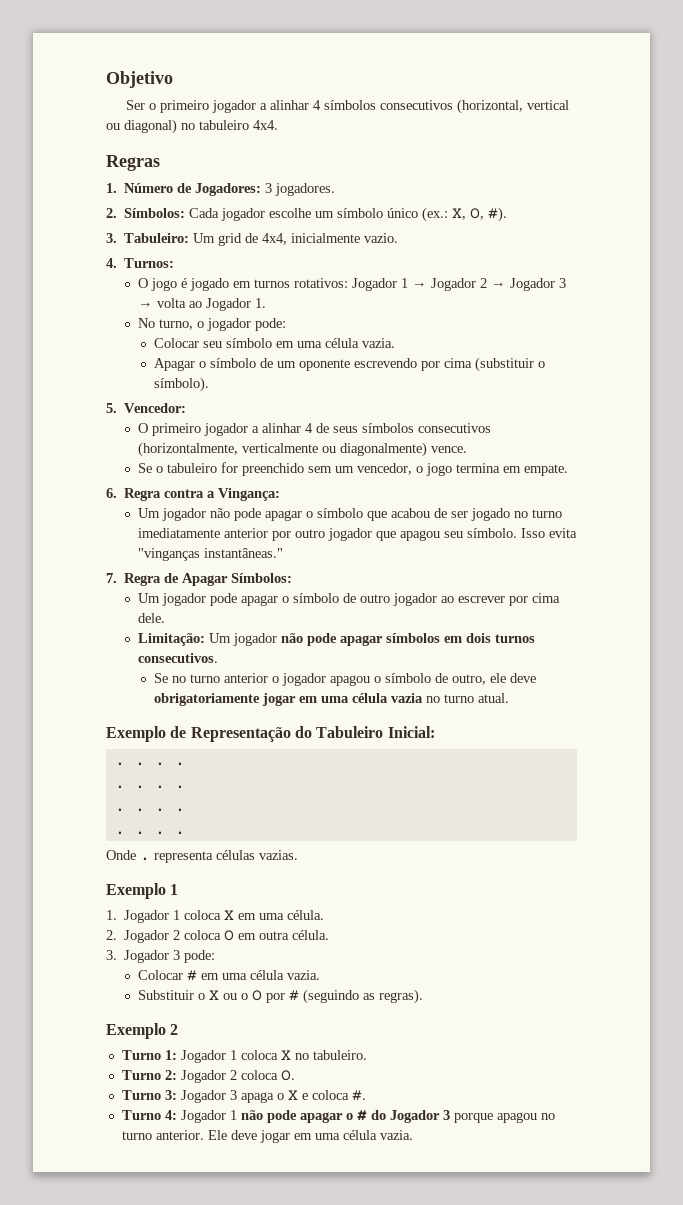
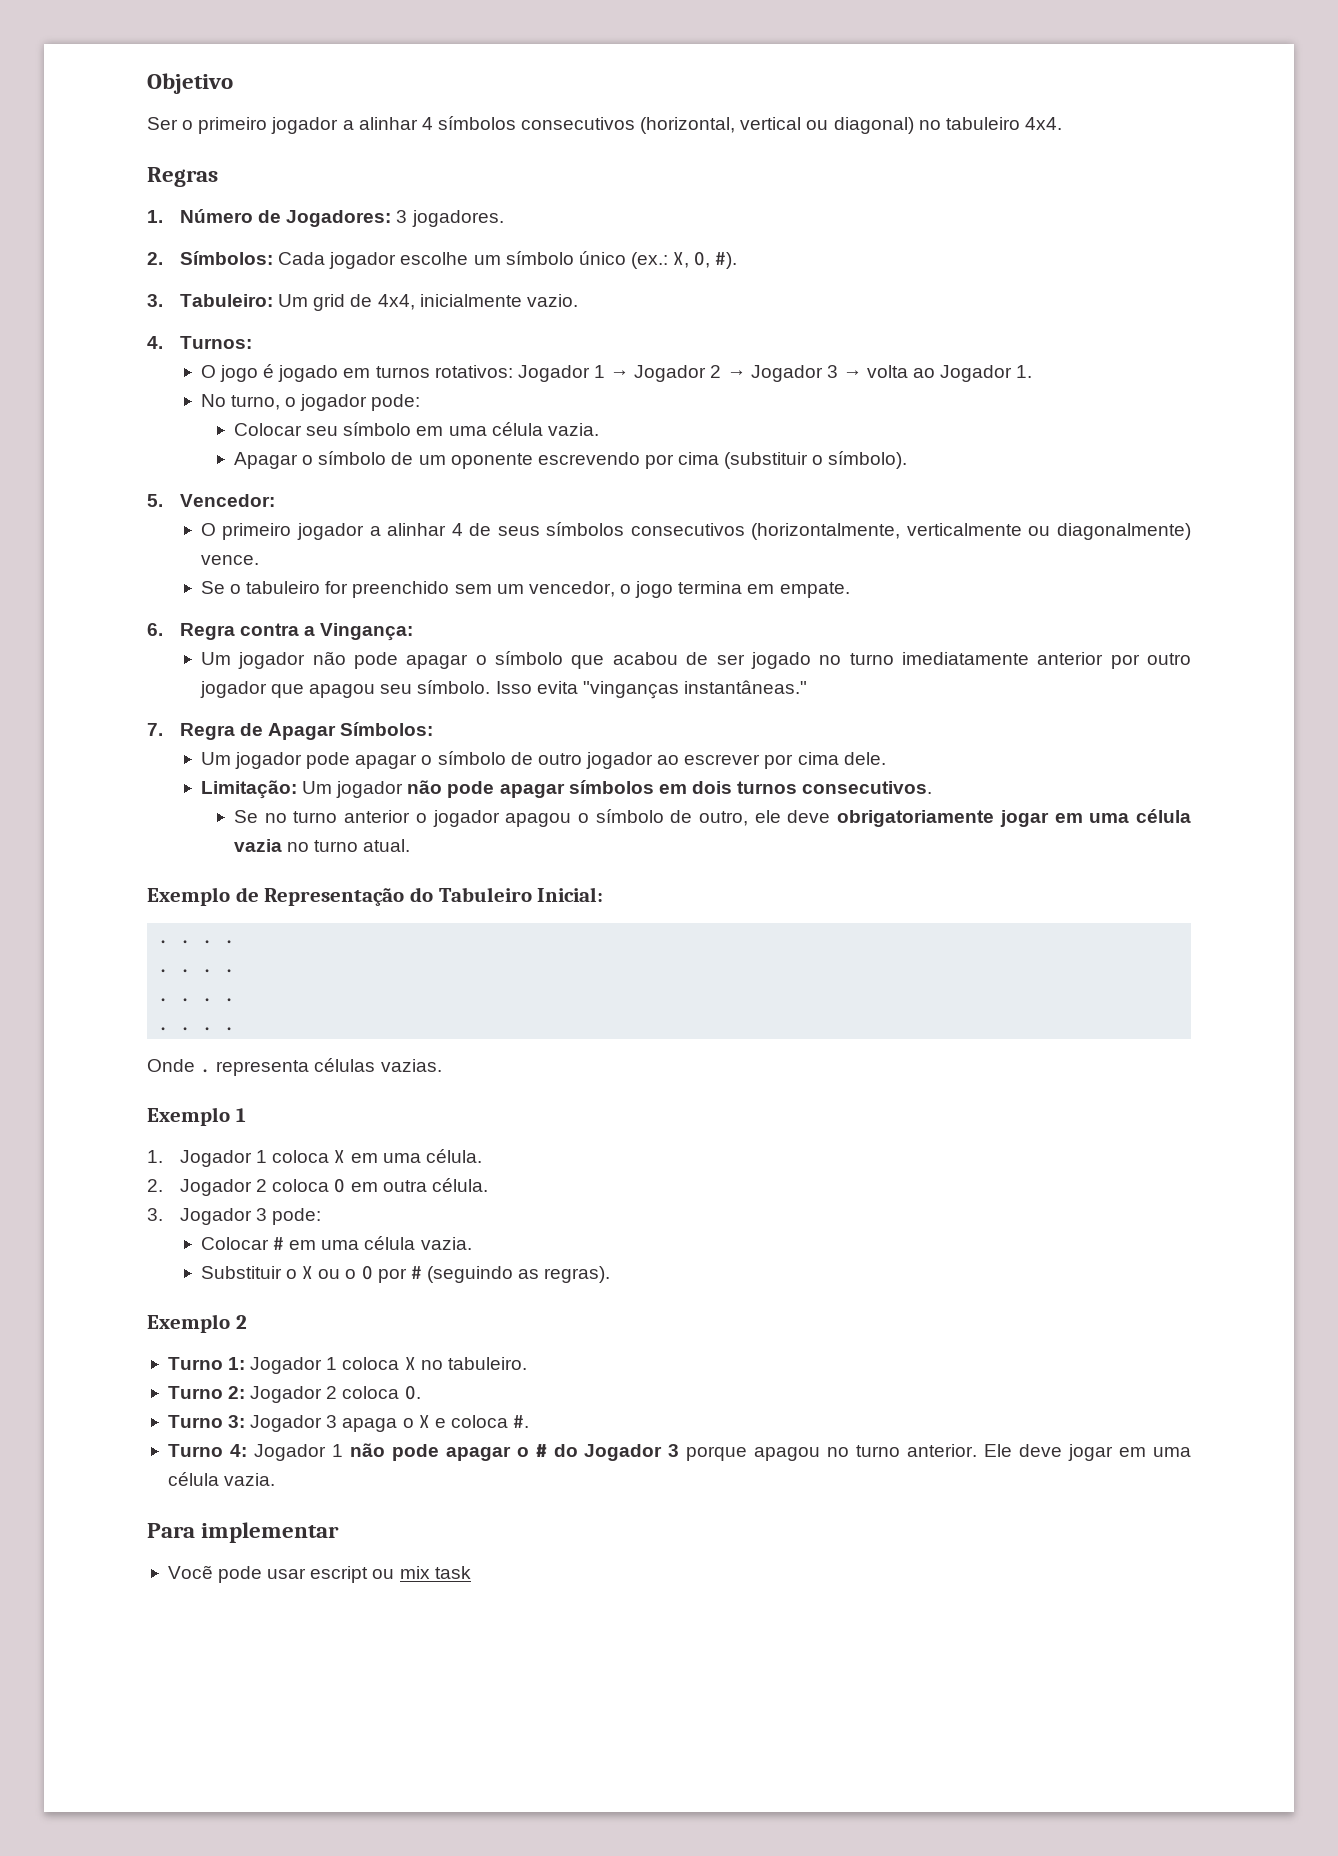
+ Para implementar
+ Vocẽ pode usar escript ou mix task

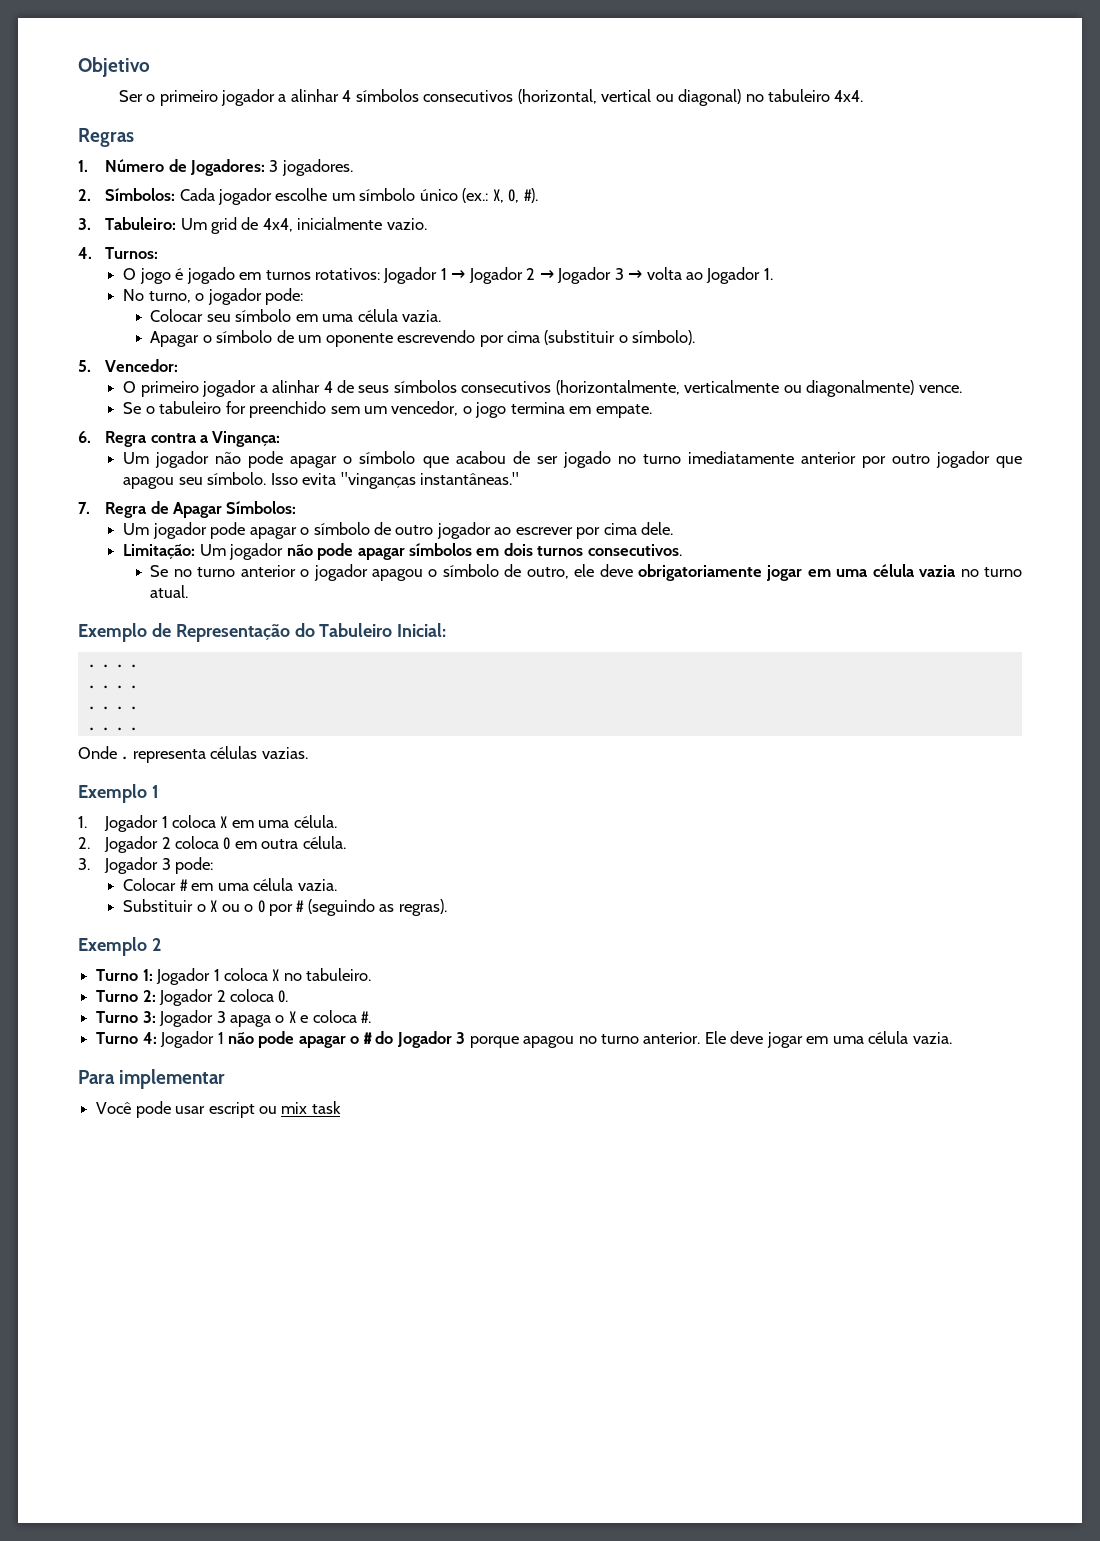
- Vocẽ pode usar escript ou mix task
+ Você pode usar escript ou mix task

